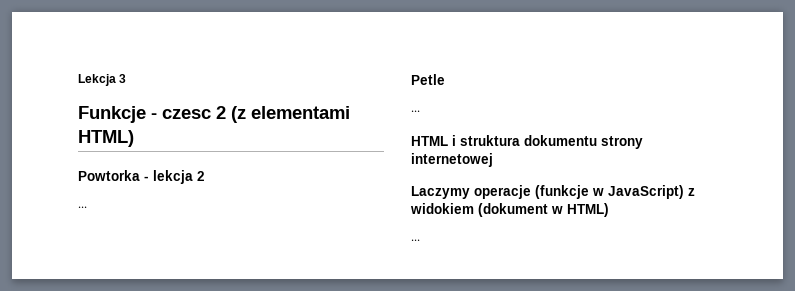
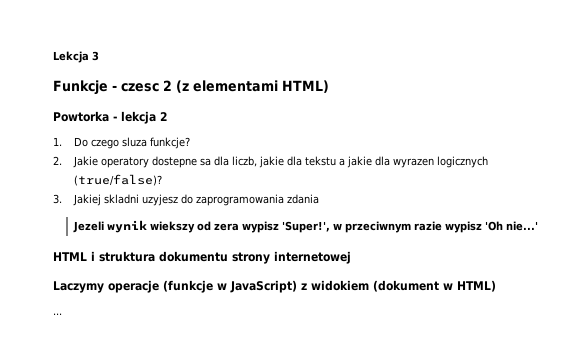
  Powtorka - lekcja 2
- ...
- Petle
- ...
+ 1. Do czego sluza funkcje?
+ 2. Jakie operatory dostepne sa dla liczb, jakie dla tekstu a jakie dla wyrazen logicznych (true/false)?
+ 3. Jakiej skladni uzyjesz do zaprogramowania zdania
+ Jezeli wynik wiekszy od zera wypisz 'Super!', w przeciwnym razie wypisz 'Oh nie...'

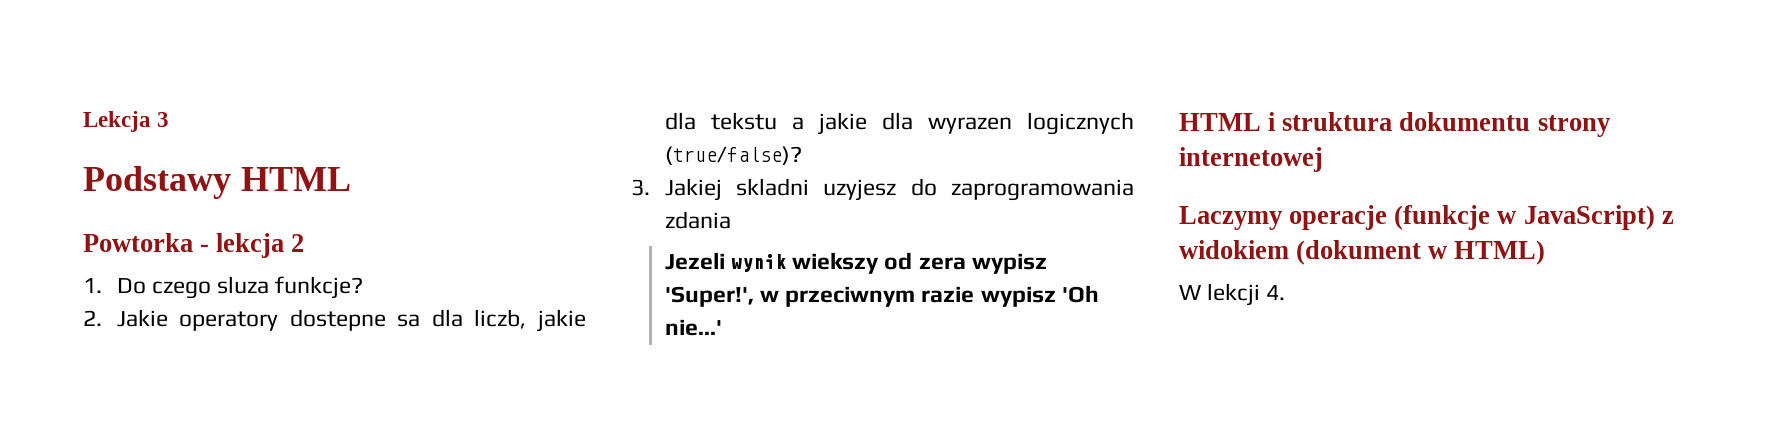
- Funkcje - czesc 2 (z elementami HTML)
+ Podstawy HTML
- ...
+ W lekcji 4.

